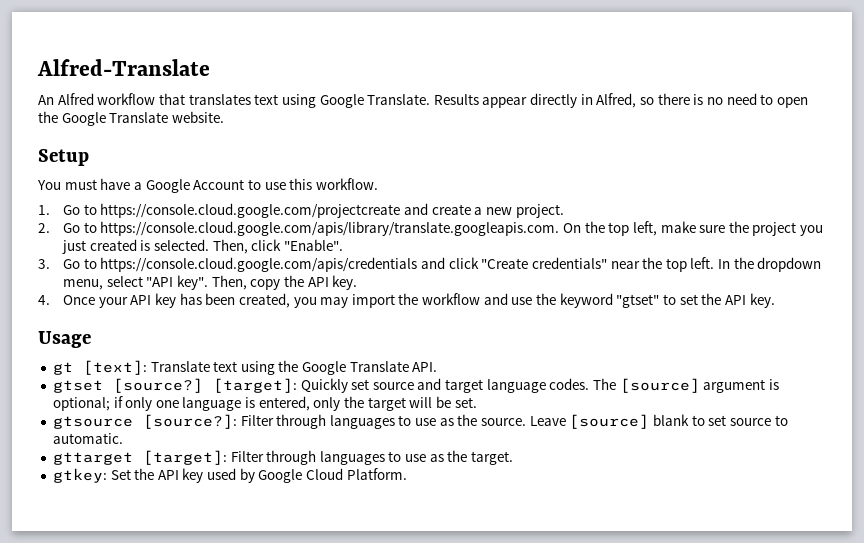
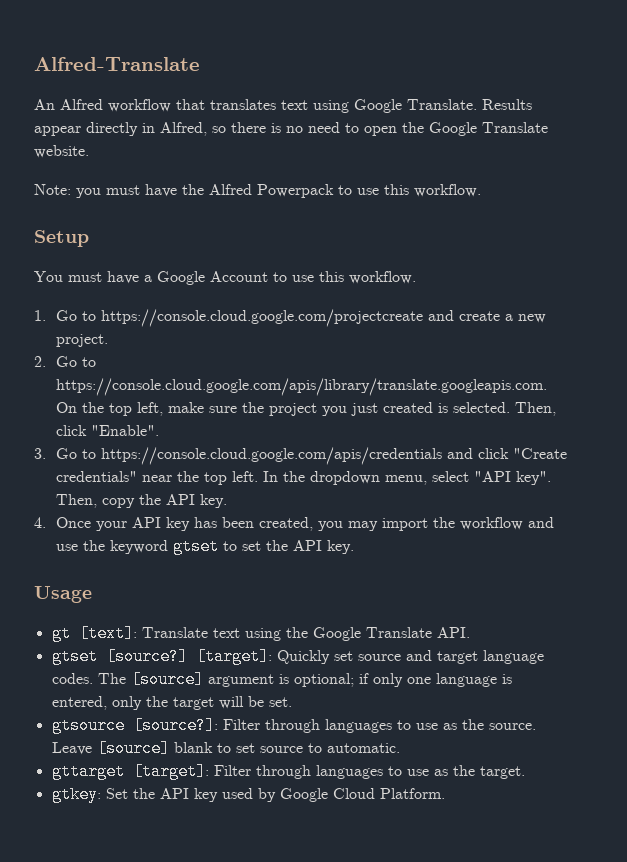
+ Note: you must have the Alfred Powerpack to use this workflow.
- 4. Once your API key has been created, you may import the workflow and use the keyword "gtset" to set the API key.
+ 4. Once your API key has been created, you may import the workflow and use the keyword gtset to set the API key.

